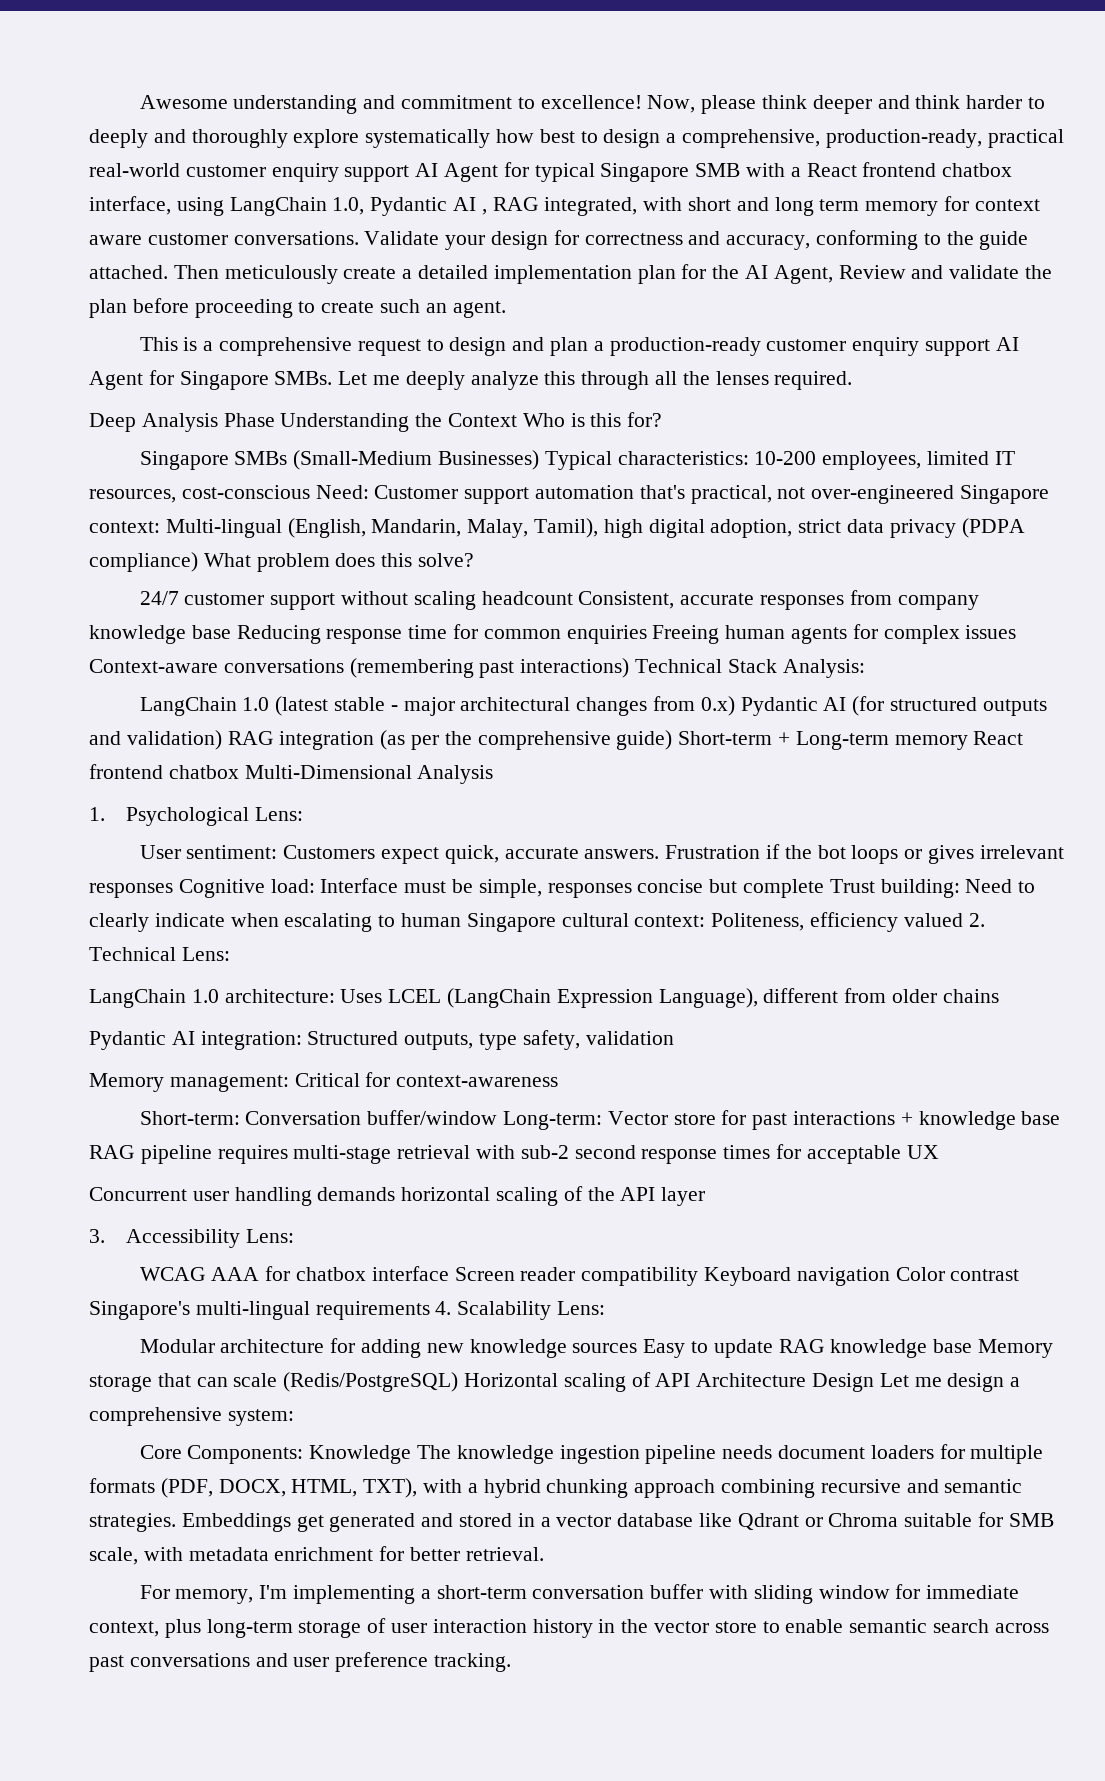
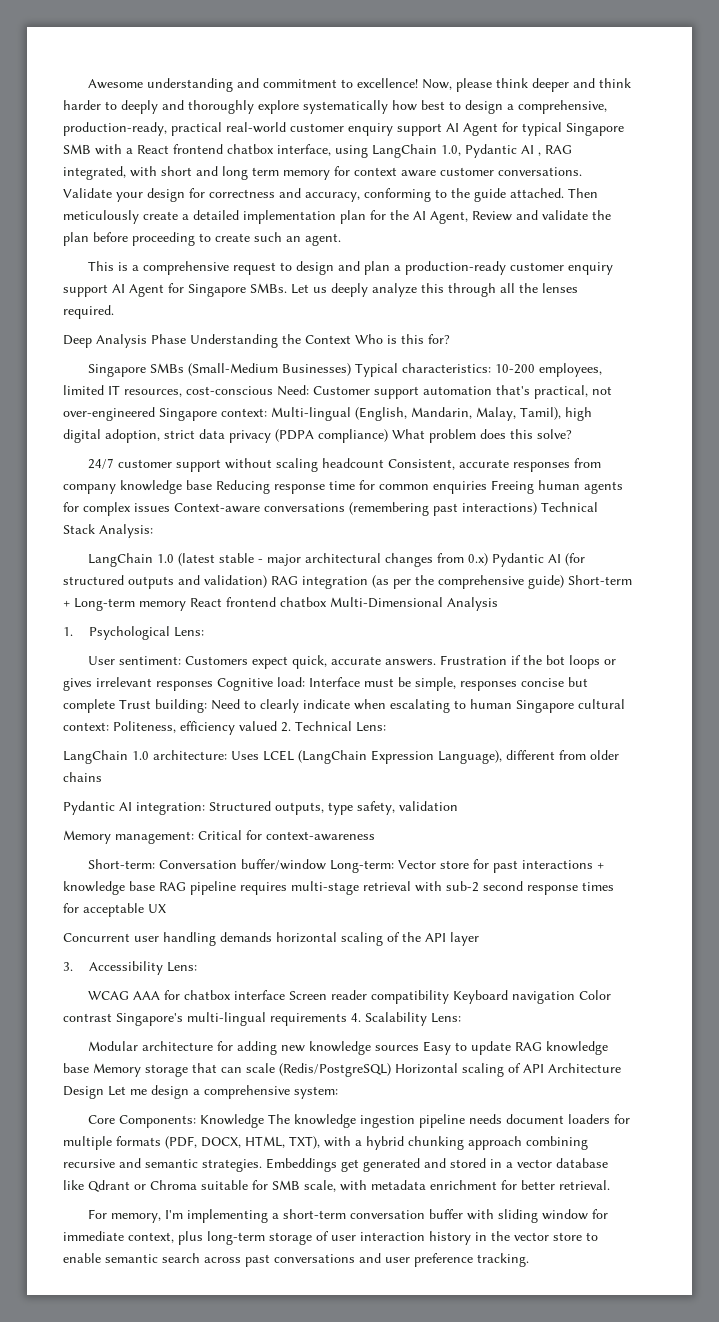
- Let me deeply analyze this through all the lenses required.
+ Let us deeply analyze this through all the lenses required.

